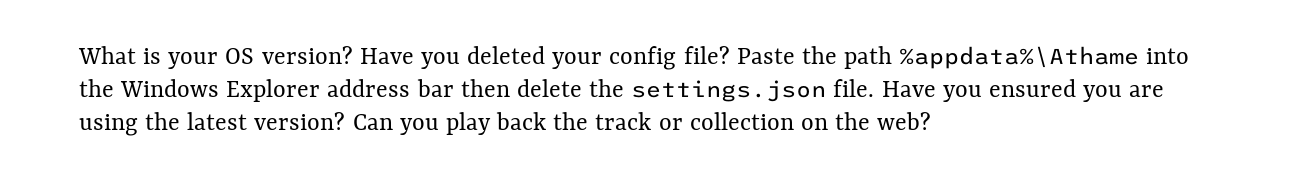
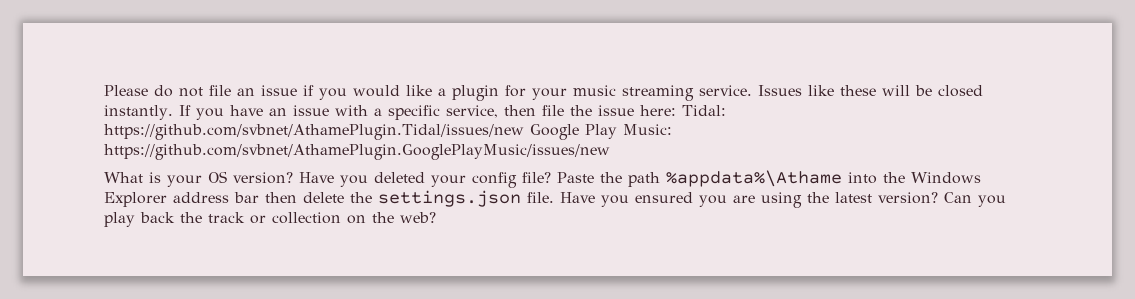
+ Please do not file an issue if you would like a plugin for your music streaming service. Issues like these will be closed instantly. If you have an issue with a specific service, then file the issue here: Tidal: https://github.com/svbnet/AthamePlugin.Tidal/issues/new Google Play Music: https://github.com/svbnet/AthamePlugin.GooglePlayMusic/issues/new

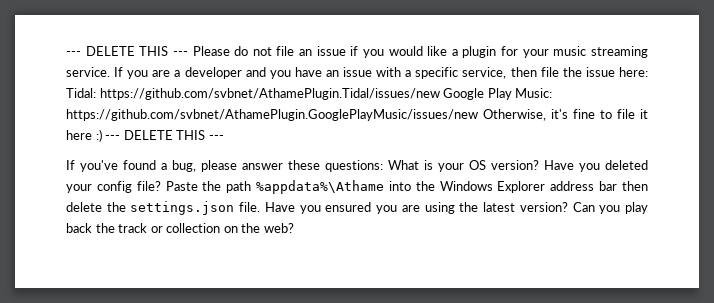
- Please do not file an issue if you would like a plugin for your music streaming service.
+ --- DELETE THIS --- Please do not file an issue if you would like a plugin for your music streaming service.
- Issues like these will be closed instantly. If you have an issue with a specific service, then file the issue here: Tidal: https://github.com/svbnet/AthamePlugin.Tidal/issues/new Google Play Music: https://github.com/svbnet/AthamePlugin.GooglePlayMusic/issues/new
- What is your OS version?
+ If you are a developer and you have an issue with a specific service, then file the issue here: Tidal: https://github.com/svbnet/AthamePlugin.Tidal/issues/new Google Play Music: https://github.com/svbnet/AthamePlugin.GooglePlayMusic/issues/new Otherwise, it's fine to file it here :) --- DELETE THIS ---
+ If you've found a bug, please answer these questions: What is your OS version?

